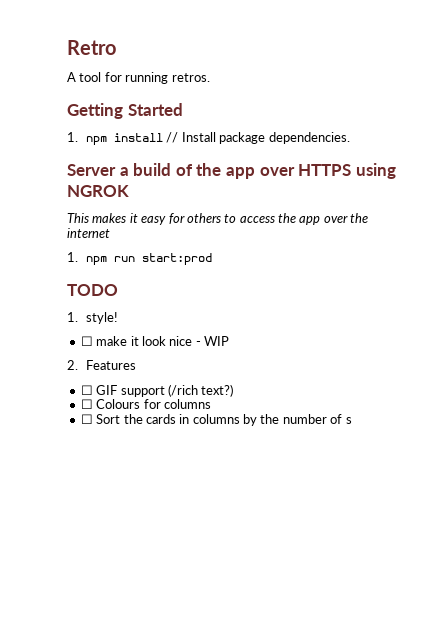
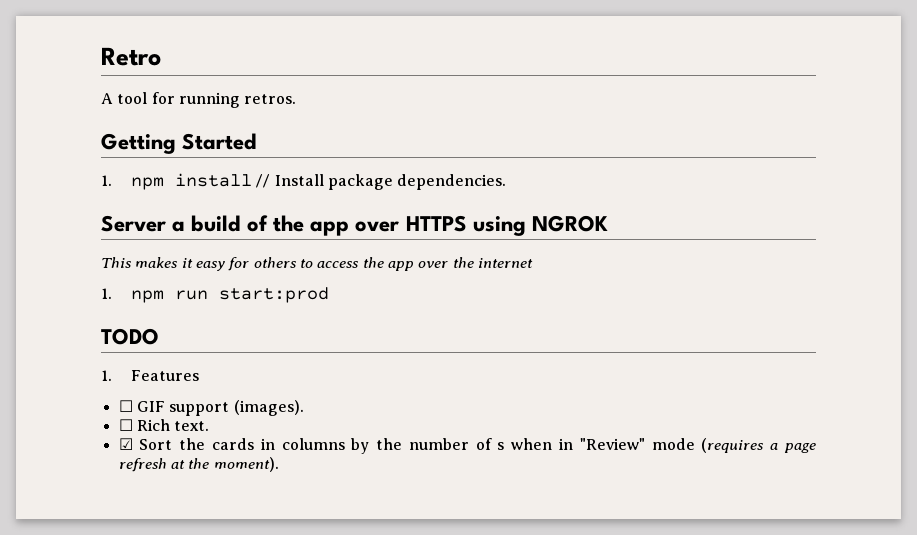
- 1. style!
- ☐ make it look nice - WIP
- 2. Features
+ 1. Features
- ☐ GIF support (/rich text?)
- ☐ Colours for columns
- ☐ Sort the cards in columns by the number of s
+ ☐ GIF support (images).
+ ☐ Rich text.
+ ☑ Sort the cards in columns by the number of s when in "Review" mode (requires a page refresh at the moment).

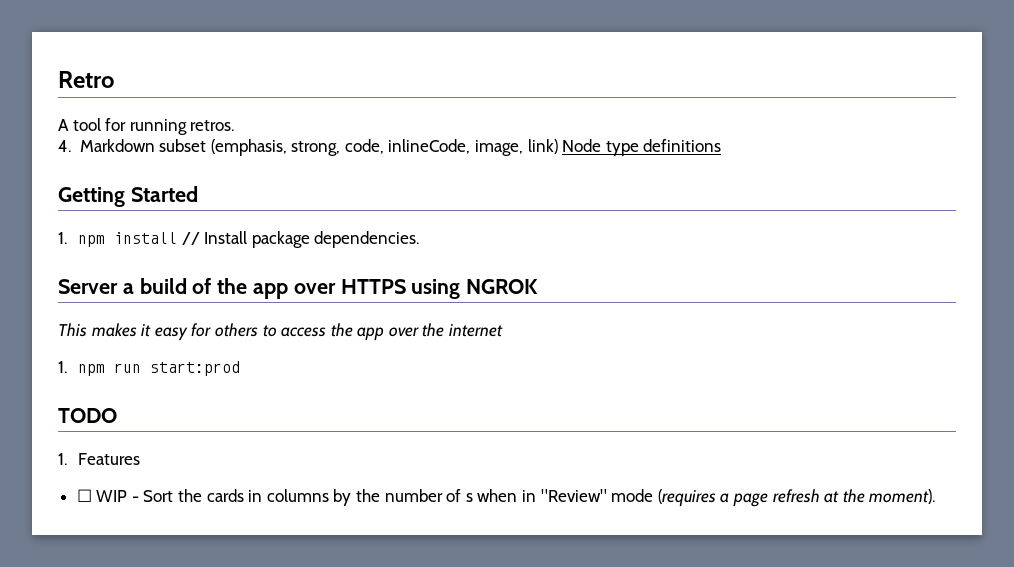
+ 4. Markdown subset (emphasis, strong, code, inlineCode, image, link) Node type definitions
- ☐ GIF support (images).
- ☐ Rich text.
- ☑ Sort the cards in columns by the number of s when in "Review" mode (requires a page refresh at the moment).
+ ☐ WIP - Sort the cards in columns by the number of s when in "Review" mode (requires a page refresh at the moment).

